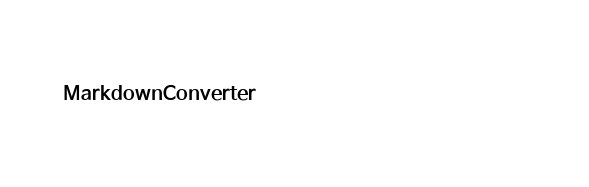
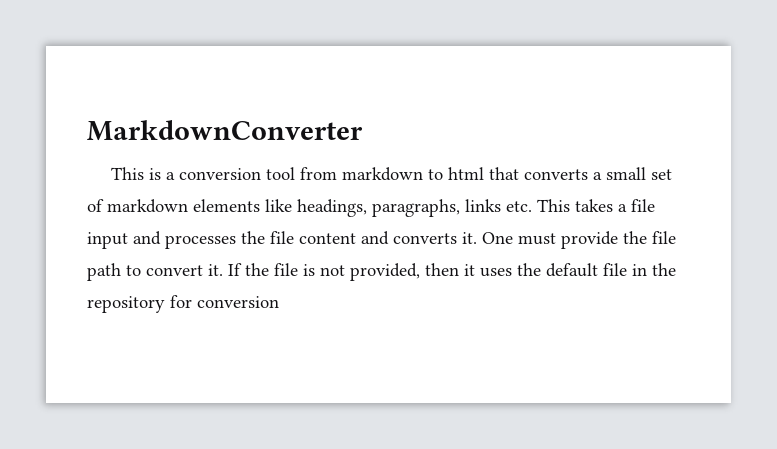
+ This is a conversion tool from markdown to html that converts a small set of markdown elements like headings, paragraphs, links etc. This takes a file input and processes the file content and converts it. One must provide the file path to convert it. If the file is not provided, then it uses the default file in the repository for conversion

